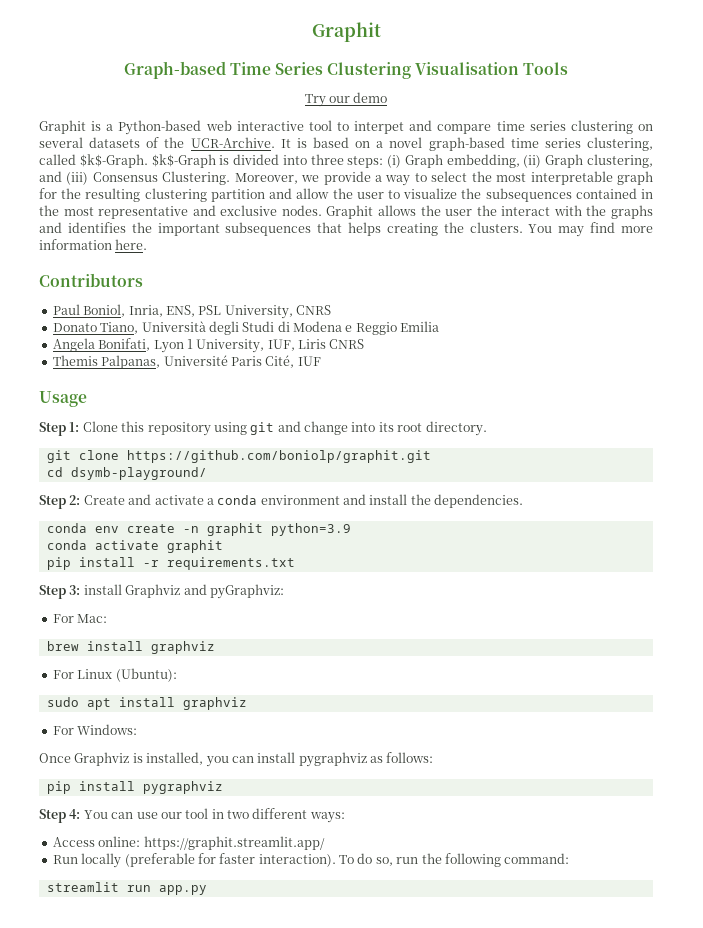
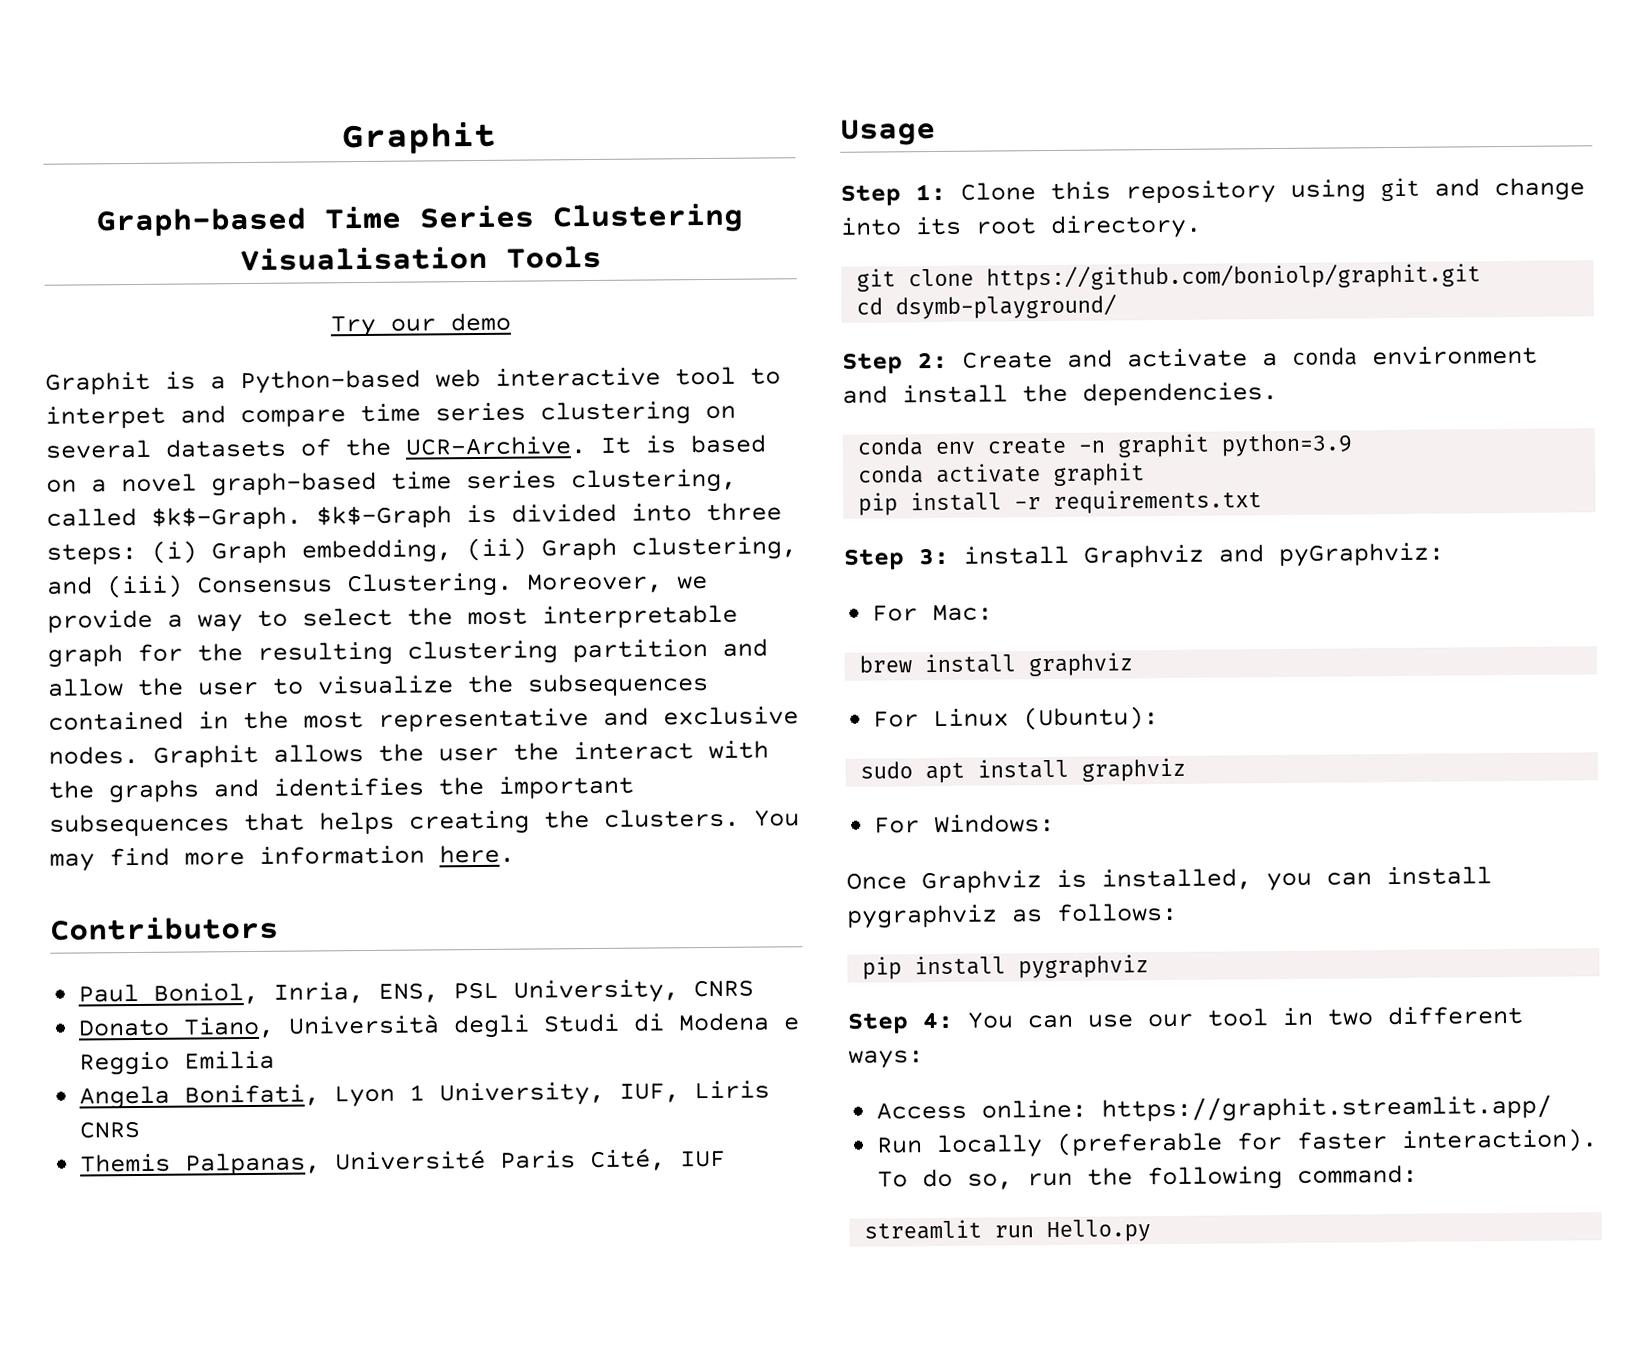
- streamlit run app.py
+ streamlit run Hello.py

